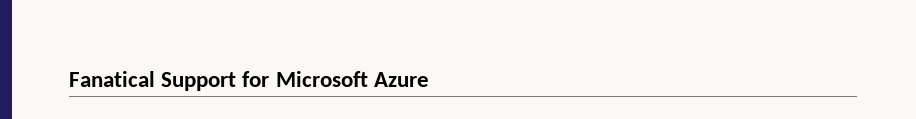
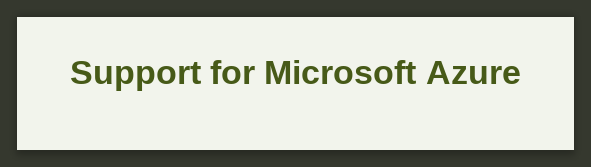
- Fanatical Support for Microsoft Azure
+ Support for Microsoft Azure

